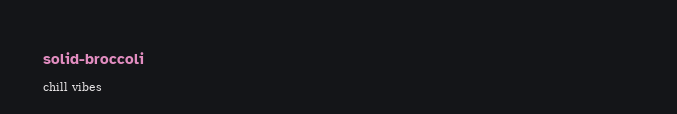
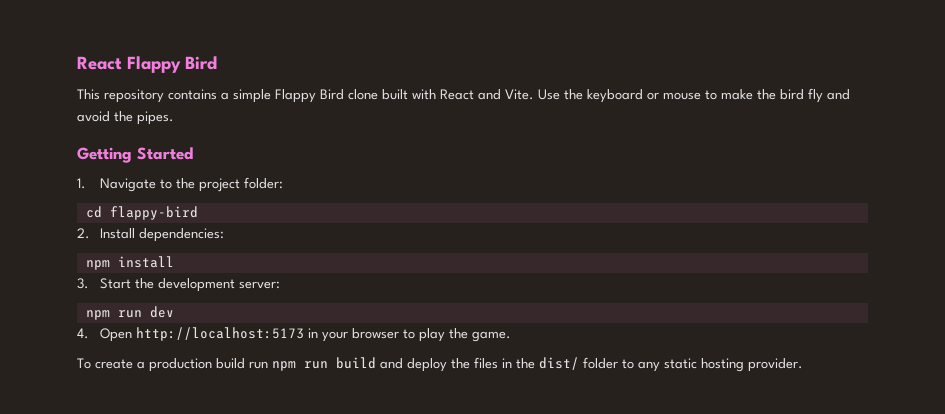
- solid-broccoli
- chill vibes
+ React Flappy Bird
+ This repository contains a simple Flappy Bird clone built with React and Vite. Use the keyboard or mouse to make the bird fly and avoid the pipes.
+ Getting Started
+ 1. Navigate to the project folder:
+ cd flappy-bird
+ 2. Install dependencies:
+ npm install
+ 3. Start the development server:
+ npm run dev
+ 4. Open http://localhost:5173 in your browser to play the game.
+ To create a production build run npm run build and deploy the files in the dist/ folder to any static hosting provider.

